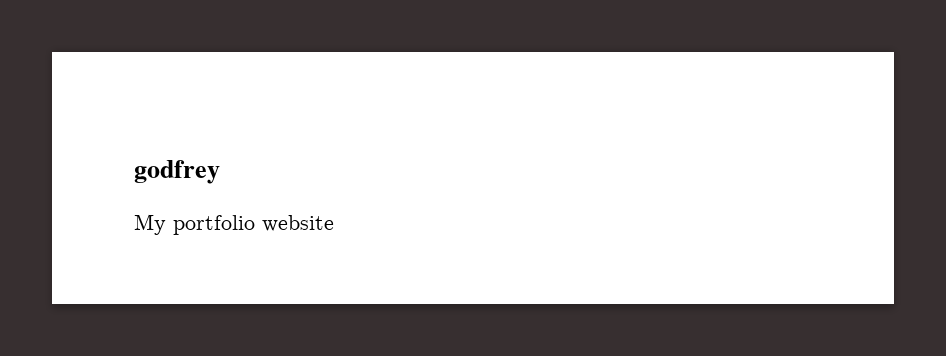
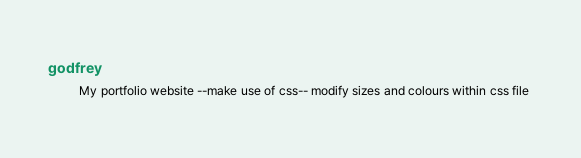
- My portfolio website
+ My portfolio website --make use of css-- modify sizes and colours within css file

